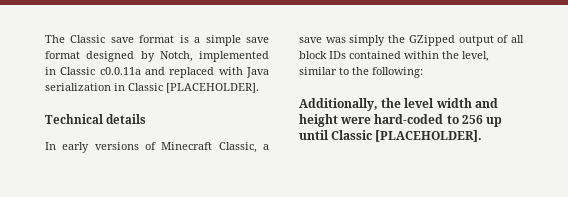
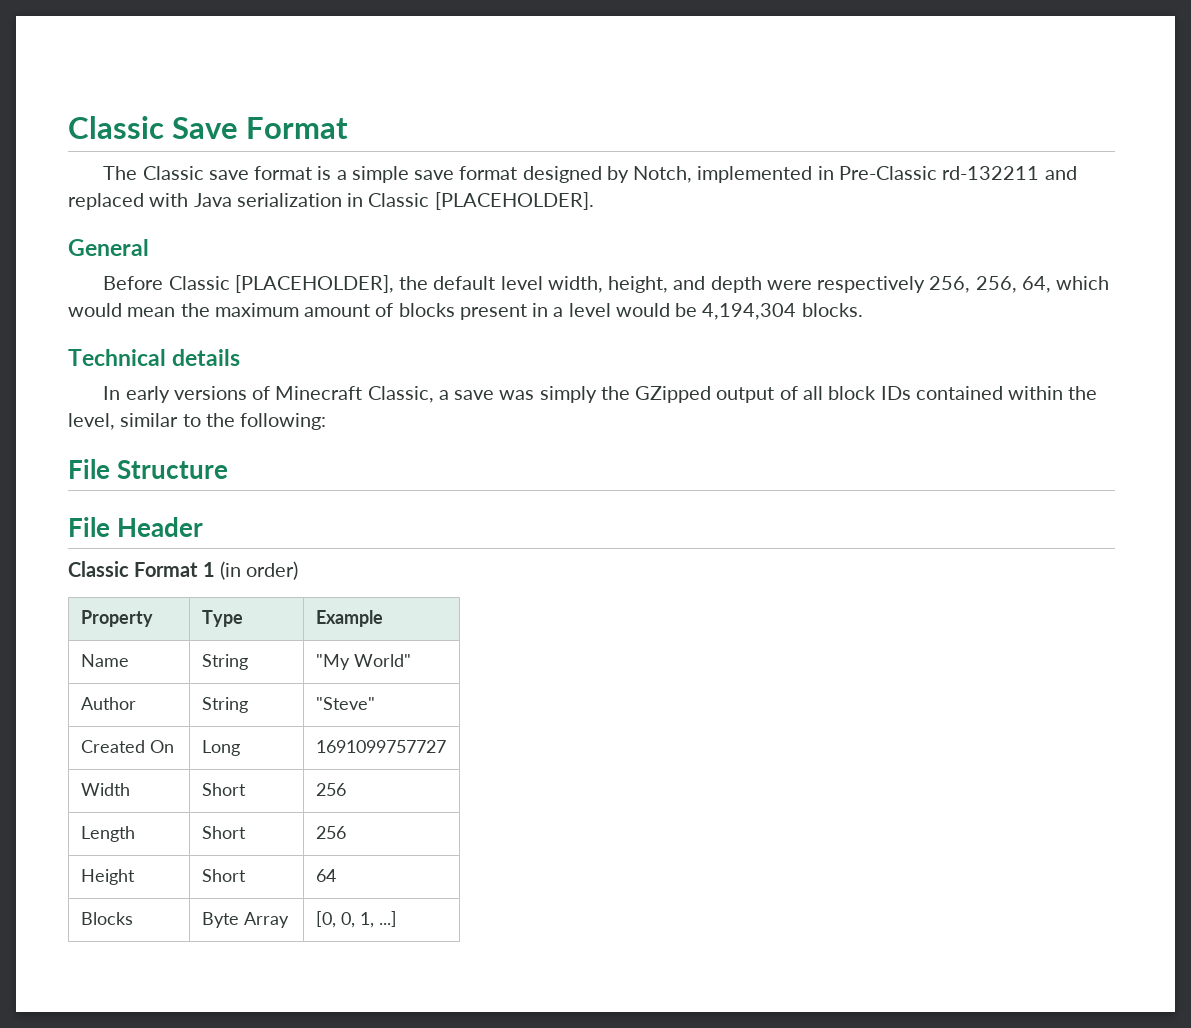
+ Classic Save Format
- The Classic save format is a simple save format designed by Notch, implemented in Classic c0.0.11a and replaced with Java serialization in Classic [PLACEHOLDER].
+ The Classic save format is a simple save format designed by Notch, implemented in Pre-Classic rd-132211 and replaced with Java serialization in Classic [PLACEHOLDER].
+ General
+ Before Classic [PLACEHOLDER], the default level width, height, and depth were respectively 256, 256, 64, which would mean the maximum amount of blocks present in a level would be 4,194,304 blocks.
- Additionally, the level width and height were hard-coded to 256 up until Classic [PLACEHOLDER].
+ File Structure
+ File Header
+ Classic Format 1 (in order)
+ Property | Type | Example
+ Name | String | "My World"
+ Author | String | "Steve"
+ Created On | Long | 1691099757727
+ Width | Short | 256
+ Length | Short | 256
+ Height | Short | 64
+ Blocks | Byte Array | [0, 0, 1, ...]

